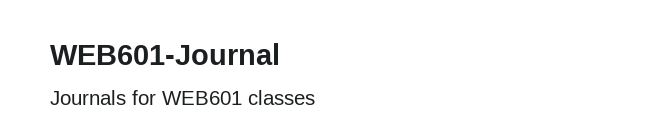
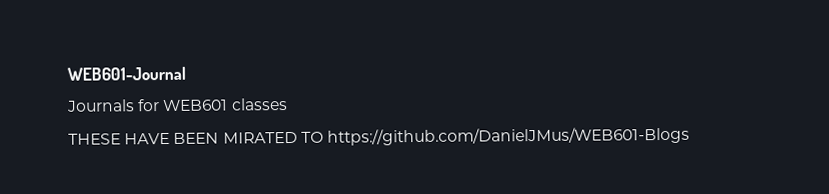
+ THESE HAVE BEEN MIRATED TO https://github.com/DanielJMus/WEB601-Blogs

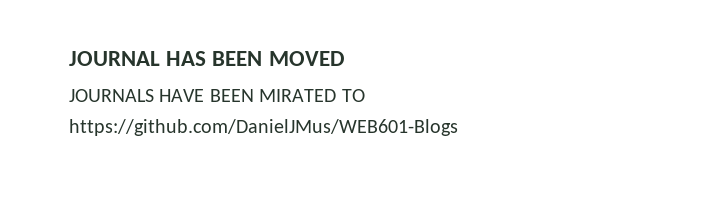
- WEB601-Journal
- Journals for WEB601 classes
- THESE HAVE BEEN MIRATED TO https://github.com/DanielJMus/WEB601-Blogs
+ JOURNAL HAS BEEN MOVED
+ JOURNALS HAVE BEEN MIRATED TO https://github.com/DanielJMus/WEB601-Blogs

